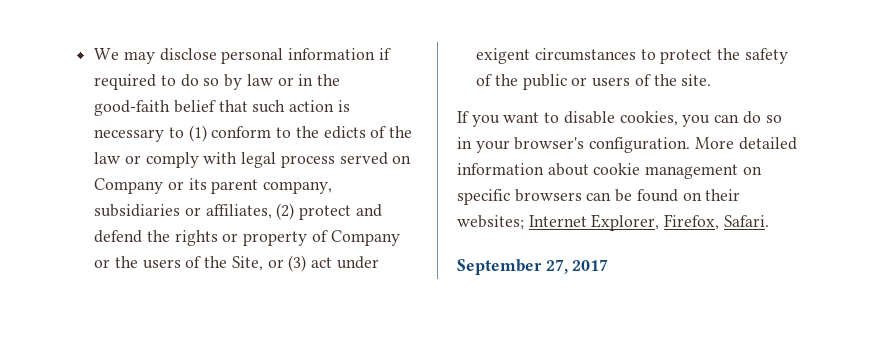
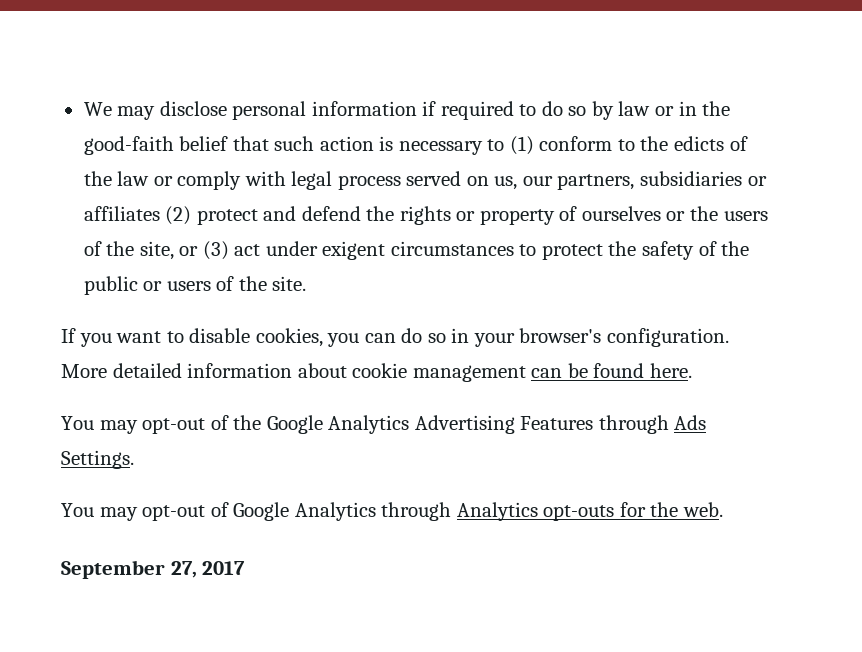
- We may disclose personal information if required to do so by law or in the good-faith belief that such action is necessary to (1) conform to the edicts of the law or comply with legal process served on Company or its parent company, subsidiaries or affiliates, (2) protect and defend the rights or property of Company or the users of the Site, or (3) act under exigent circumstances to protect the safety of the public or users of the site.
+ We may disclose personal information if required to do so by law or in the good-faith belief that such action is necessary to (1) conform to the edicts of the law or comply with legal process served on us, our partners, subsidiaries or affiliates (2) protect and defend the rights or property of ourselves or the users of the site, or (3) act under exigent circumstances to protect the safety of the public or users of the site.
- More detailed information about cookie management on specific browsers can be found on their websites; Internet Explorer, Firefox, Safari.
+ More detailed information about cookie management can be found here.
+ You may opt-out of the Google Analytics Advertising Features through Ads Settings.
+ You may opt-out of Google Analytics through Analytics opt-outs for the web.

